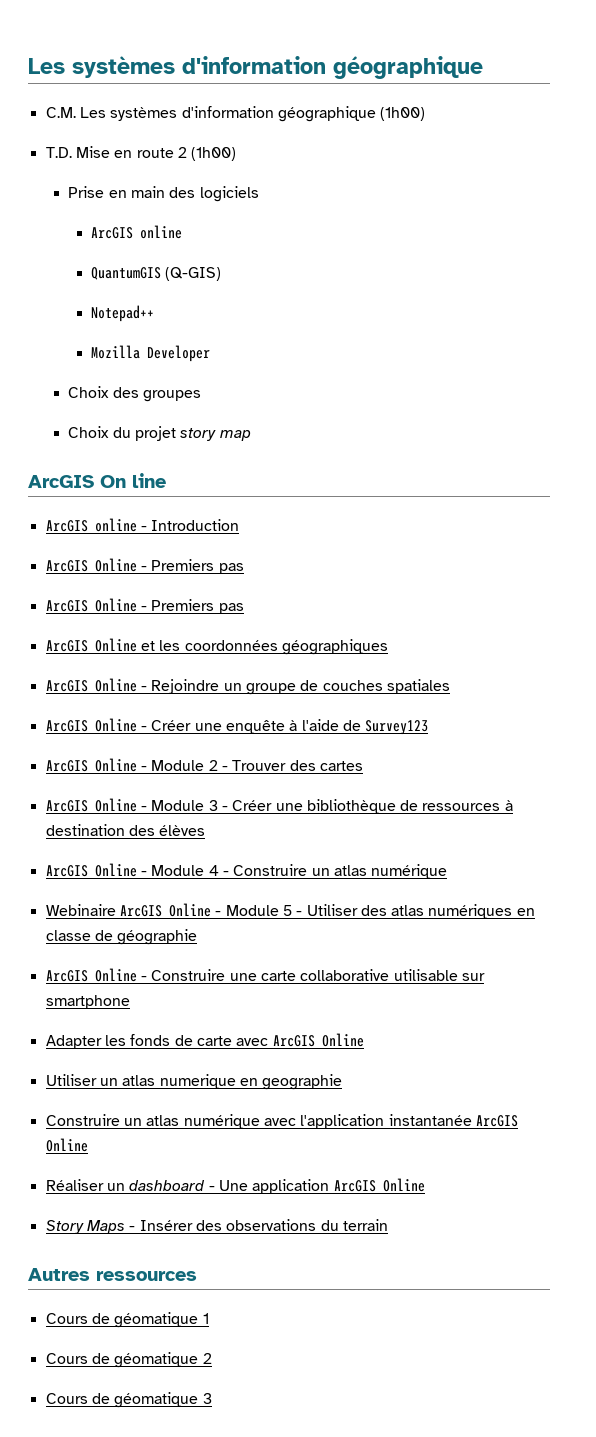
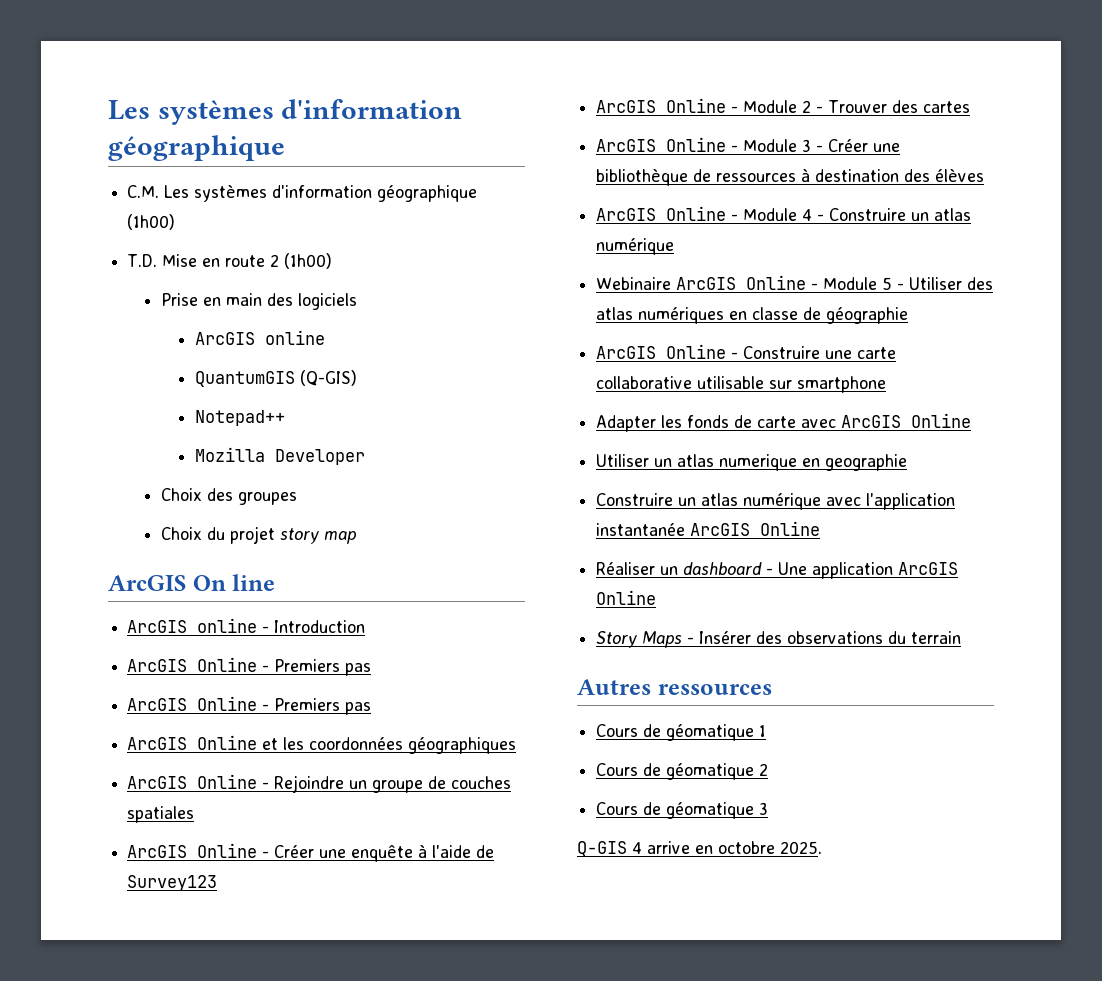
+ Q-GIS 4 arrive en octobre 2025.

